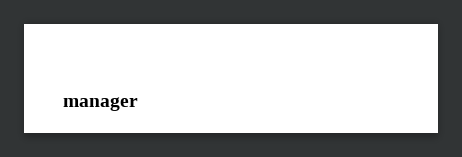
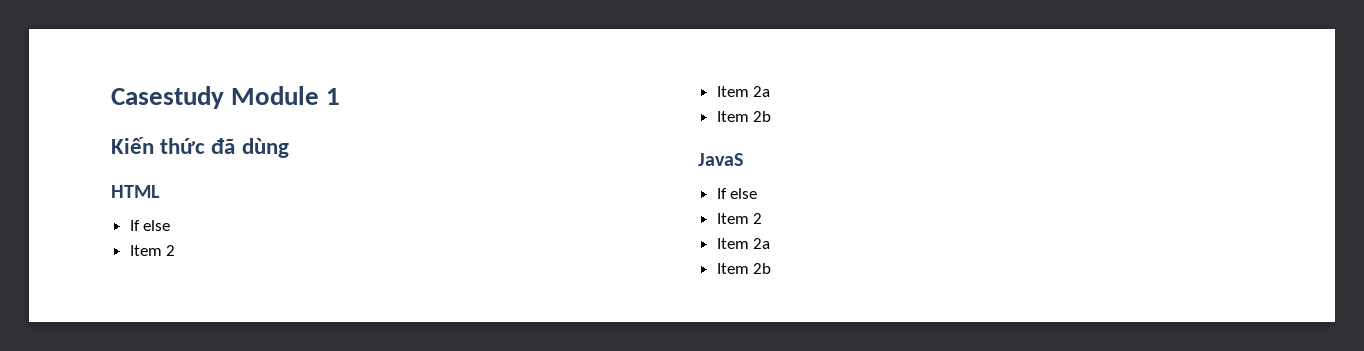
- manager
+ Casestudy Module 1
+ Kiến thức đã dùng
+ HTML
+ If else
+ Item 2
+ Item 2a
+ Item 2b
+ JavaS
+ If else
+ Item 2
+ Item 2a
+ Item 2b

